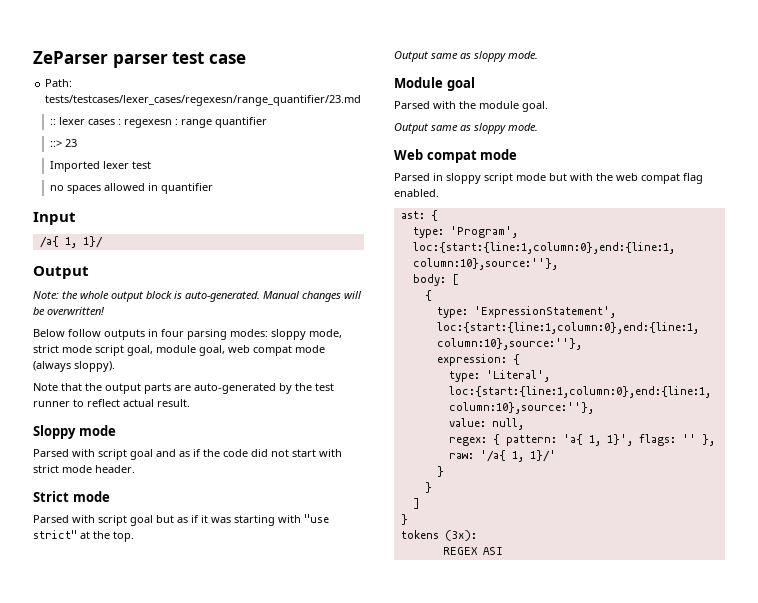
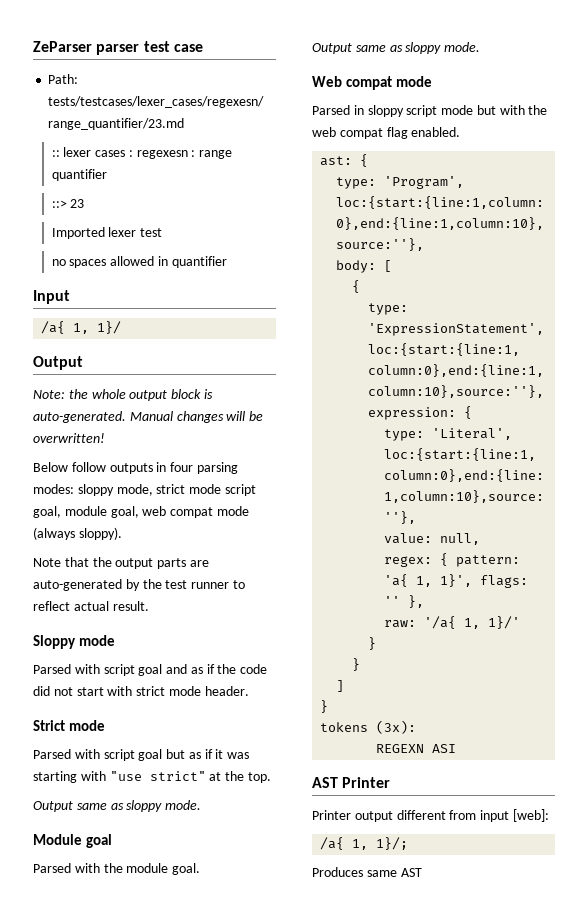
- REGEX ASI
+ REGEXN ASI
+ AST Printer
+ Printer output different from input [web]:
+ /a{ 1, 1}/;
+ Produces same AST

